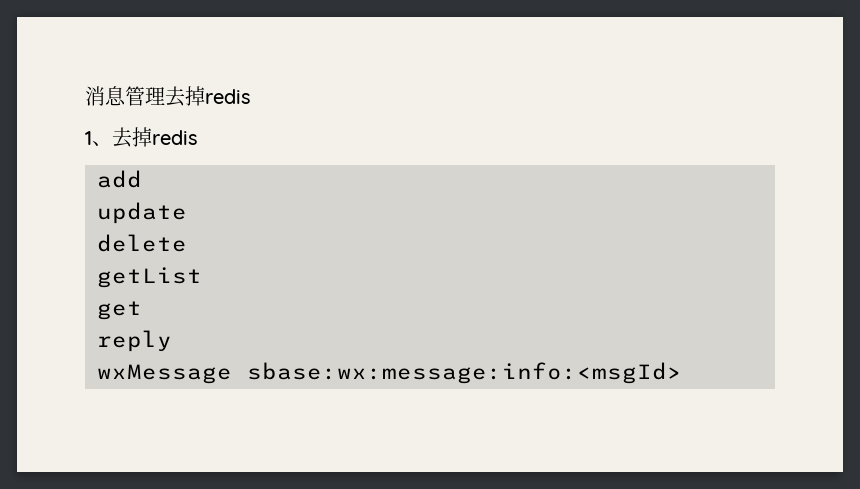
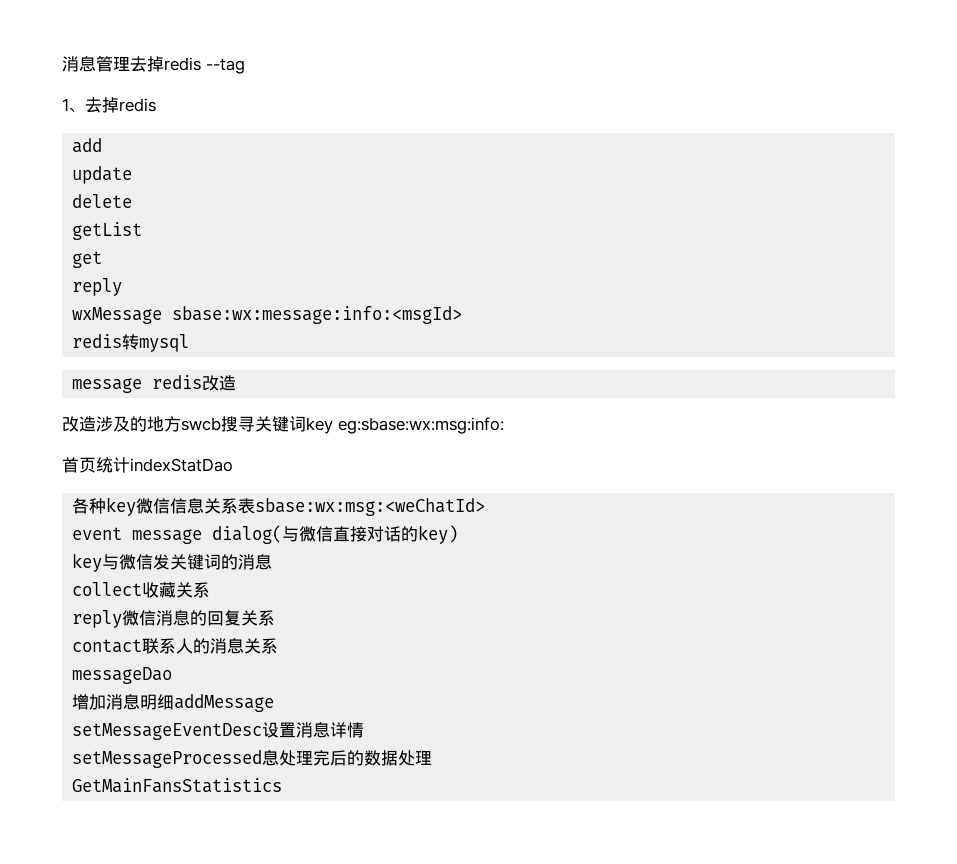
- 消息管理去掉redis
+ 消息管理去掉redis --tag
+ redis转mysql
+ message redis改造
+ 改造涉及的地方swcb搜寻关键词key eg:sbase:wx:msg:info:
+ 首页统计indexStatDao
+ 各种key微信信息关系表sbase:wx:msg:<weChatId>
+ event message dialog(与微信直接对话的key)
+ key与微信发关键词的消息
+ collect收藏关系
+ reply微信消息的回复关系
+ contact联系人的消息关系
+ messageDao
+ 增加消息明细addMessage
+ setMessageEventDesc设置消息详情
+ setMessageProcessed息处理完后的数据处理
+ GetMainFansStatistics

